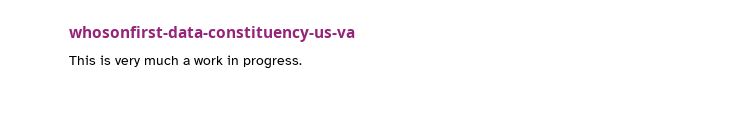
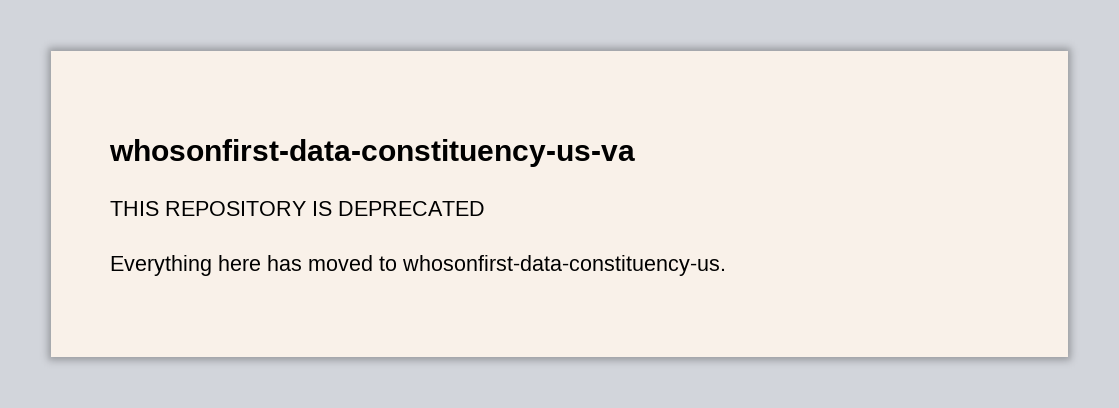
- This is very much a work in progress.
+ THIS REPOSITORY IS DEPRECATED
+ Everything here has moved to whosonfirst-data-constituency-us.

